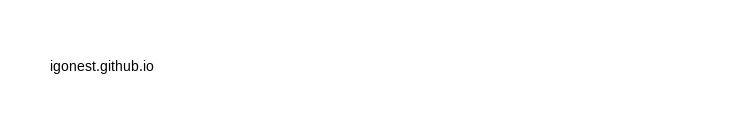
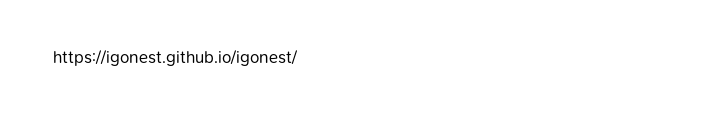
- igonest.github.io
+ https://igonest.github.io/igonest/

